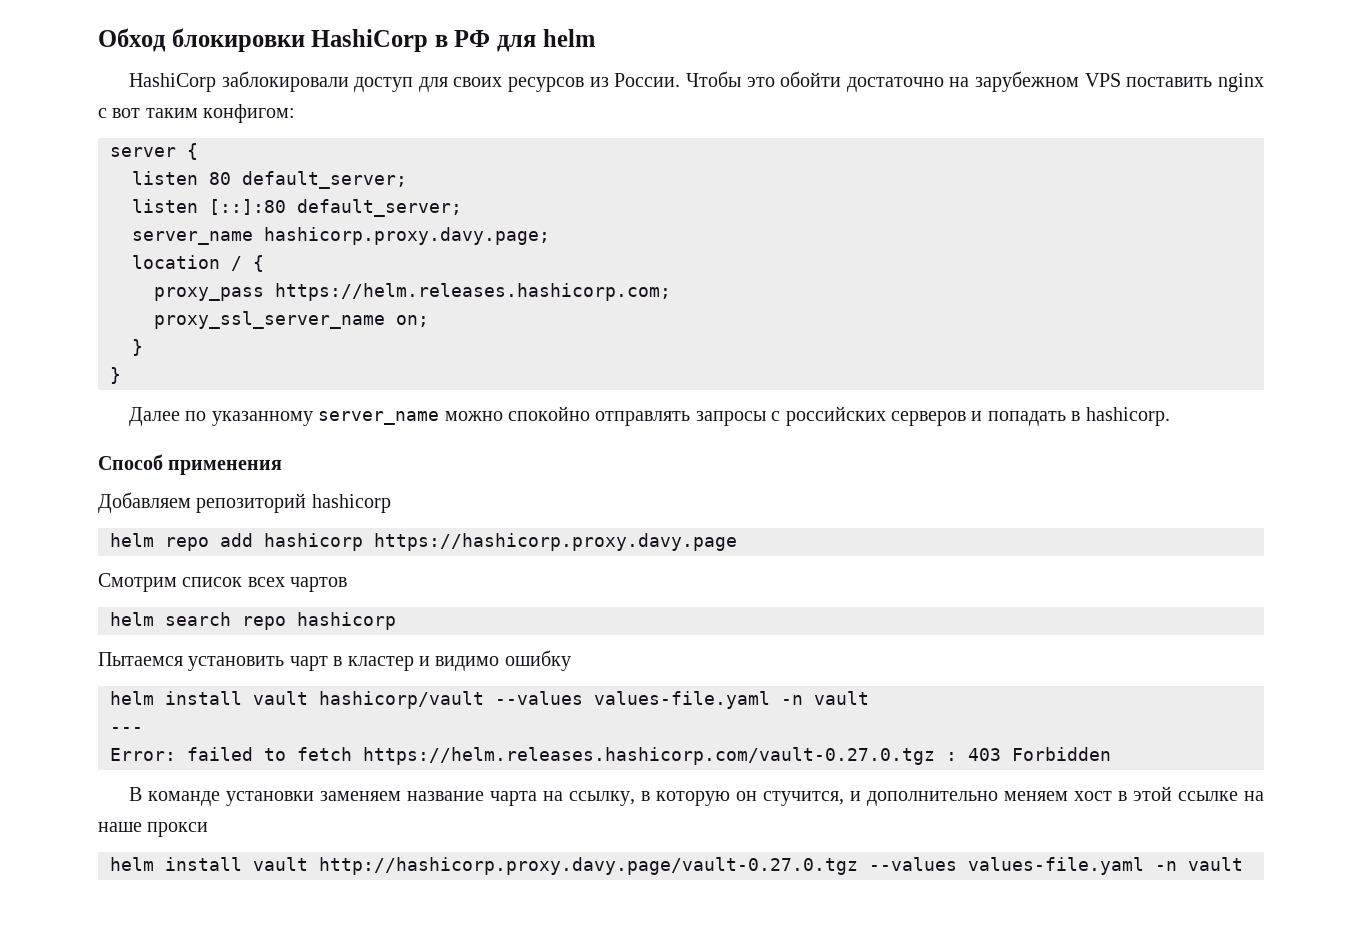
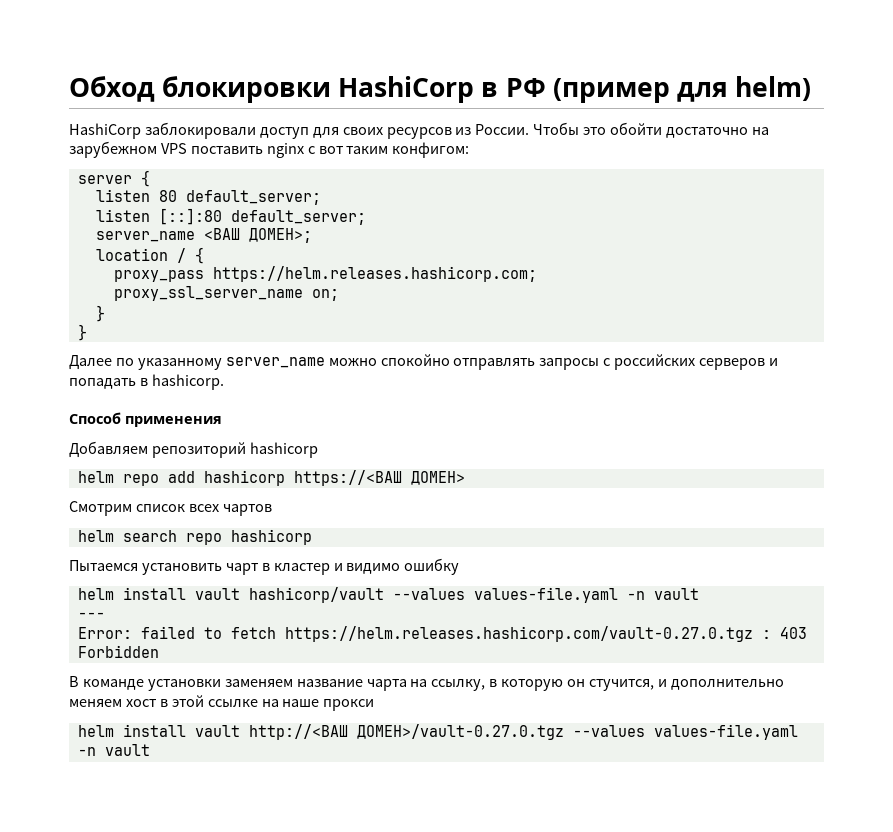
- Обход блокировки HashiCorp в РФ для helm
+ Обход блокировки HashiCorp в РФ (пример для helm)
- server_name hashicorp.proxy.davy.page;
+ server_name <ВАШ ДОМЕН>;
- helm repo add hashicorp https://hashicorp.proxy.davy.page
+ helm repo add hashicorp https://<ВАШ ДОМЕН>
- helm install vault http://hashicorp.proxy.davy.page/vault-0.27.0.tgz --values values-file.yaml -n vault
+ helm install vault http://<ВАШ ДОМЕН>/vault-0.27.0.tgz --values values-file.yaml -n vault

